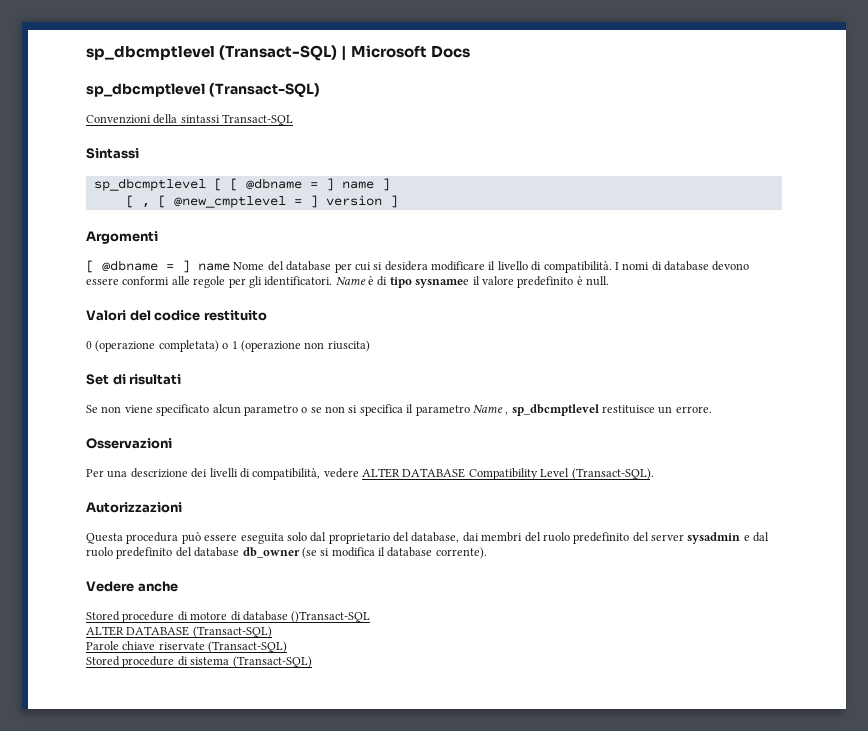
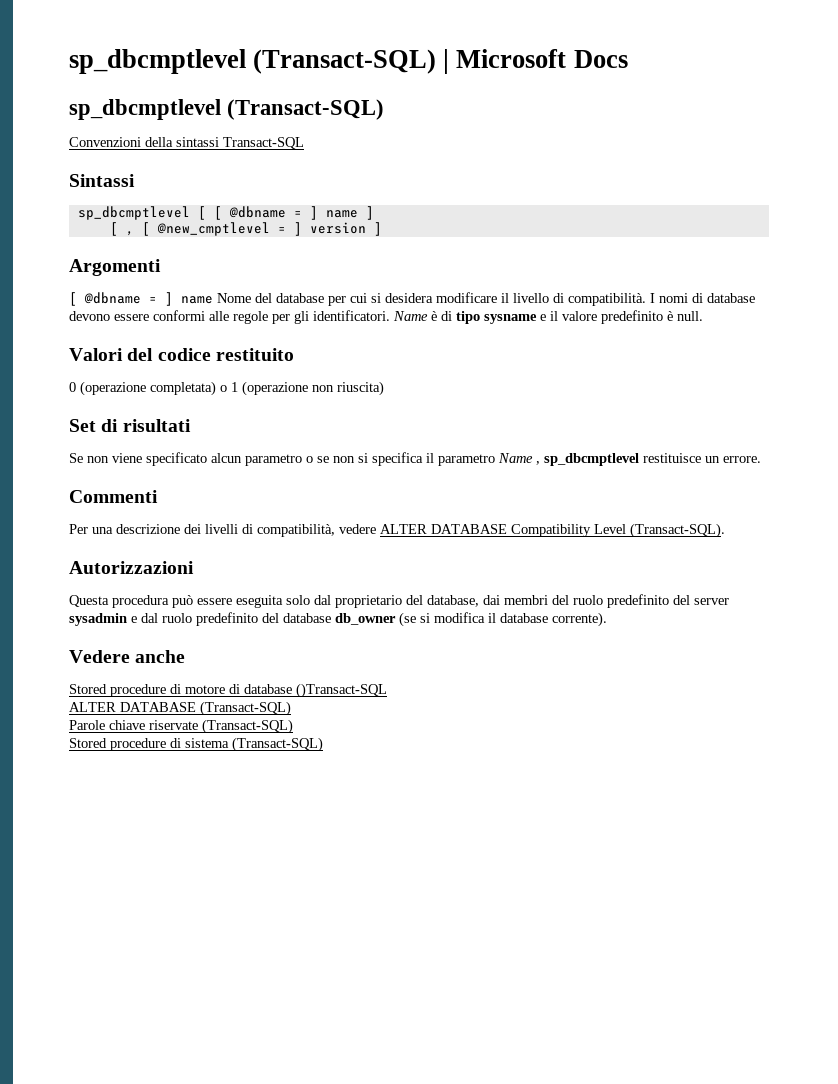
- Name è di tipo sysnamee il valore predefinito è null.
+ Name è di tipo sysname e il valore predefinito è null.
- Osservazioni
+ Commenti

